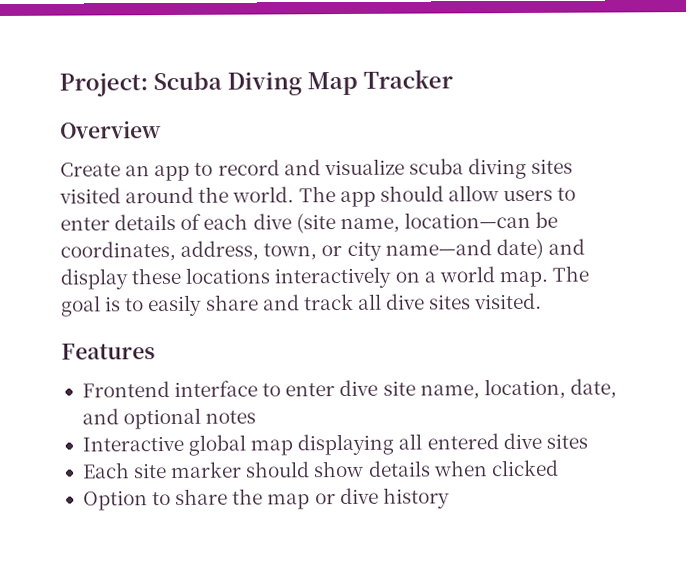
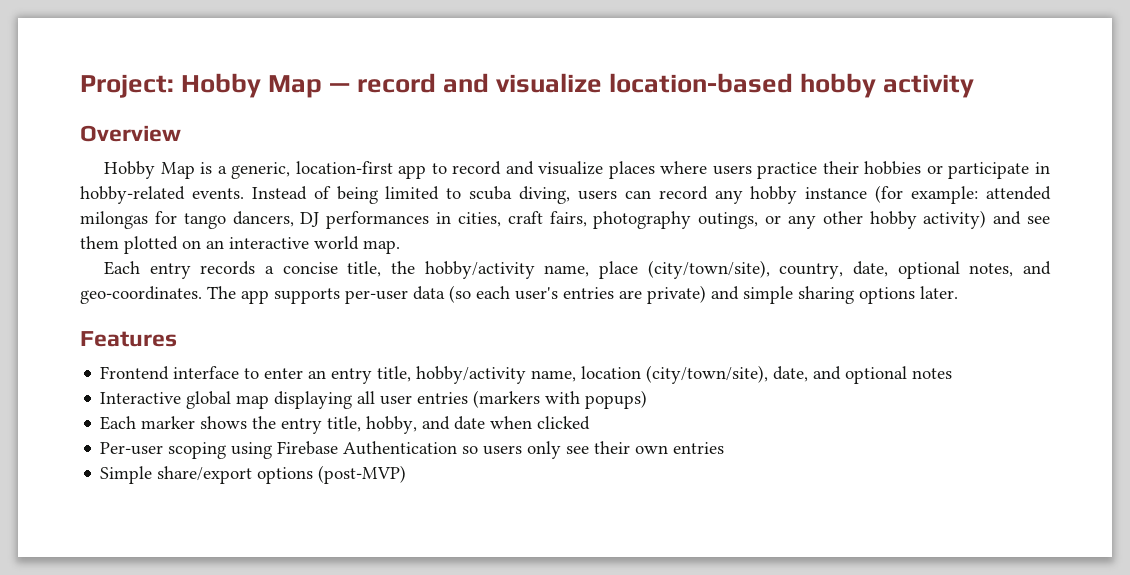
- Project: Scuba Diving Map Tracker
+ Project: Hobby Map — record and visualize location-based hobby activity
  Overview
- Create an app to record and visualize scuba diving sites visited around the world. The app should allow users to enter details of each dive (site name, location—can be coordinates, address, town, or city name—and date) and display these locations interactively on a world map. The goal is to easily share and track all dive sites visited.
+ Hobby Map is a generic, location-first app to record and visualize places where users practice their hobbies or participate in hobby-related events. Instead of being limited to scuba diving, users can record any hobby instance (for example: attended milongas for tango dancers, DJ performances in cities, craft fairs, photography outings, or any other hobby activity) and see them plotted on an interactive world map.
+ Each entry records a concise title, the hobby/activity name, place (city/town/site), country, date, optional notes, and geo-coordinates. The app supports per-user data (so each user's entries are private) and simple sharing options later.
- Frontend interface to enter dive site name, location, date, and optional notes
+ Frontend interface to enter an entry title, hobby/activity name, location (city/town/site), date, and optional notes
- Interactive global map displaying all entered dive sites
- Each site marker should show details when clicked
- Option to share the map or dive history
+ Interactive global map displaying all user entries (markers with popups)
+ Each marker shows the entry title, hobby, and date when clicked
+ Per-user scoping using Firebase Authentication so users only see their own entries
+ Simple share/export options (post-MVP)

